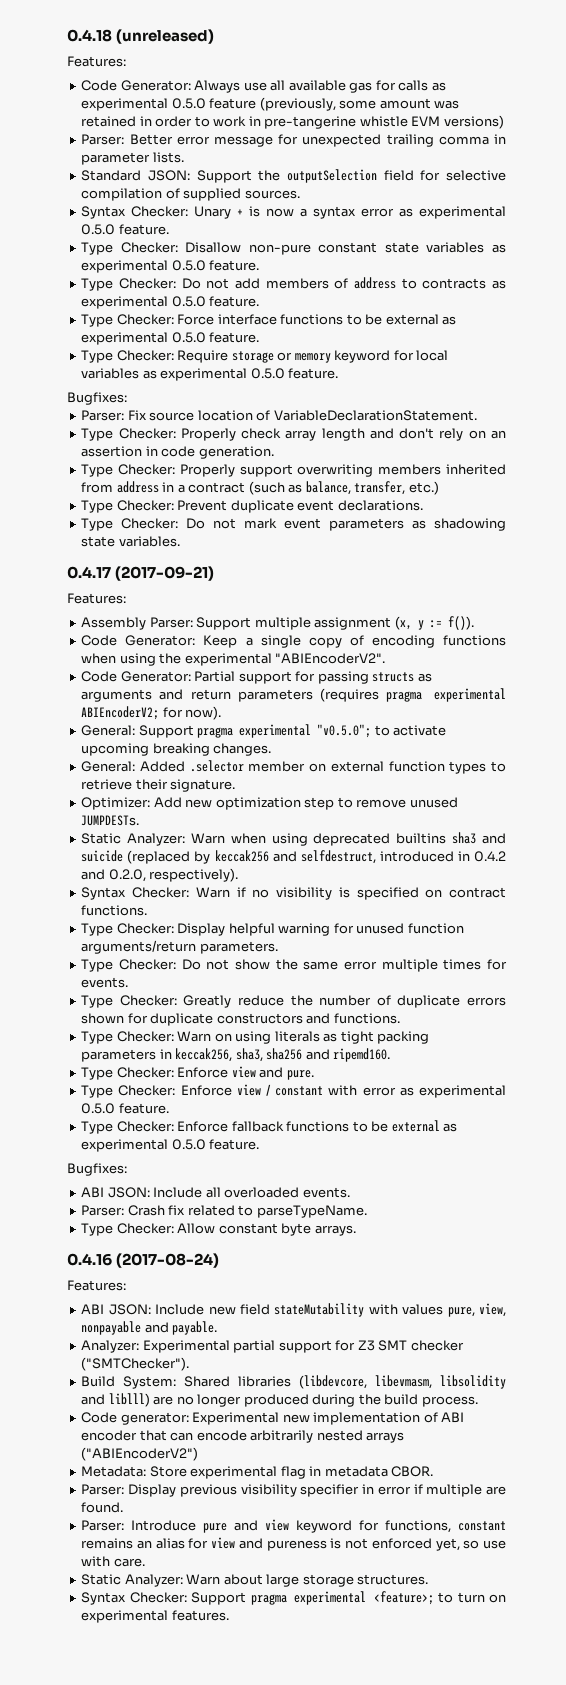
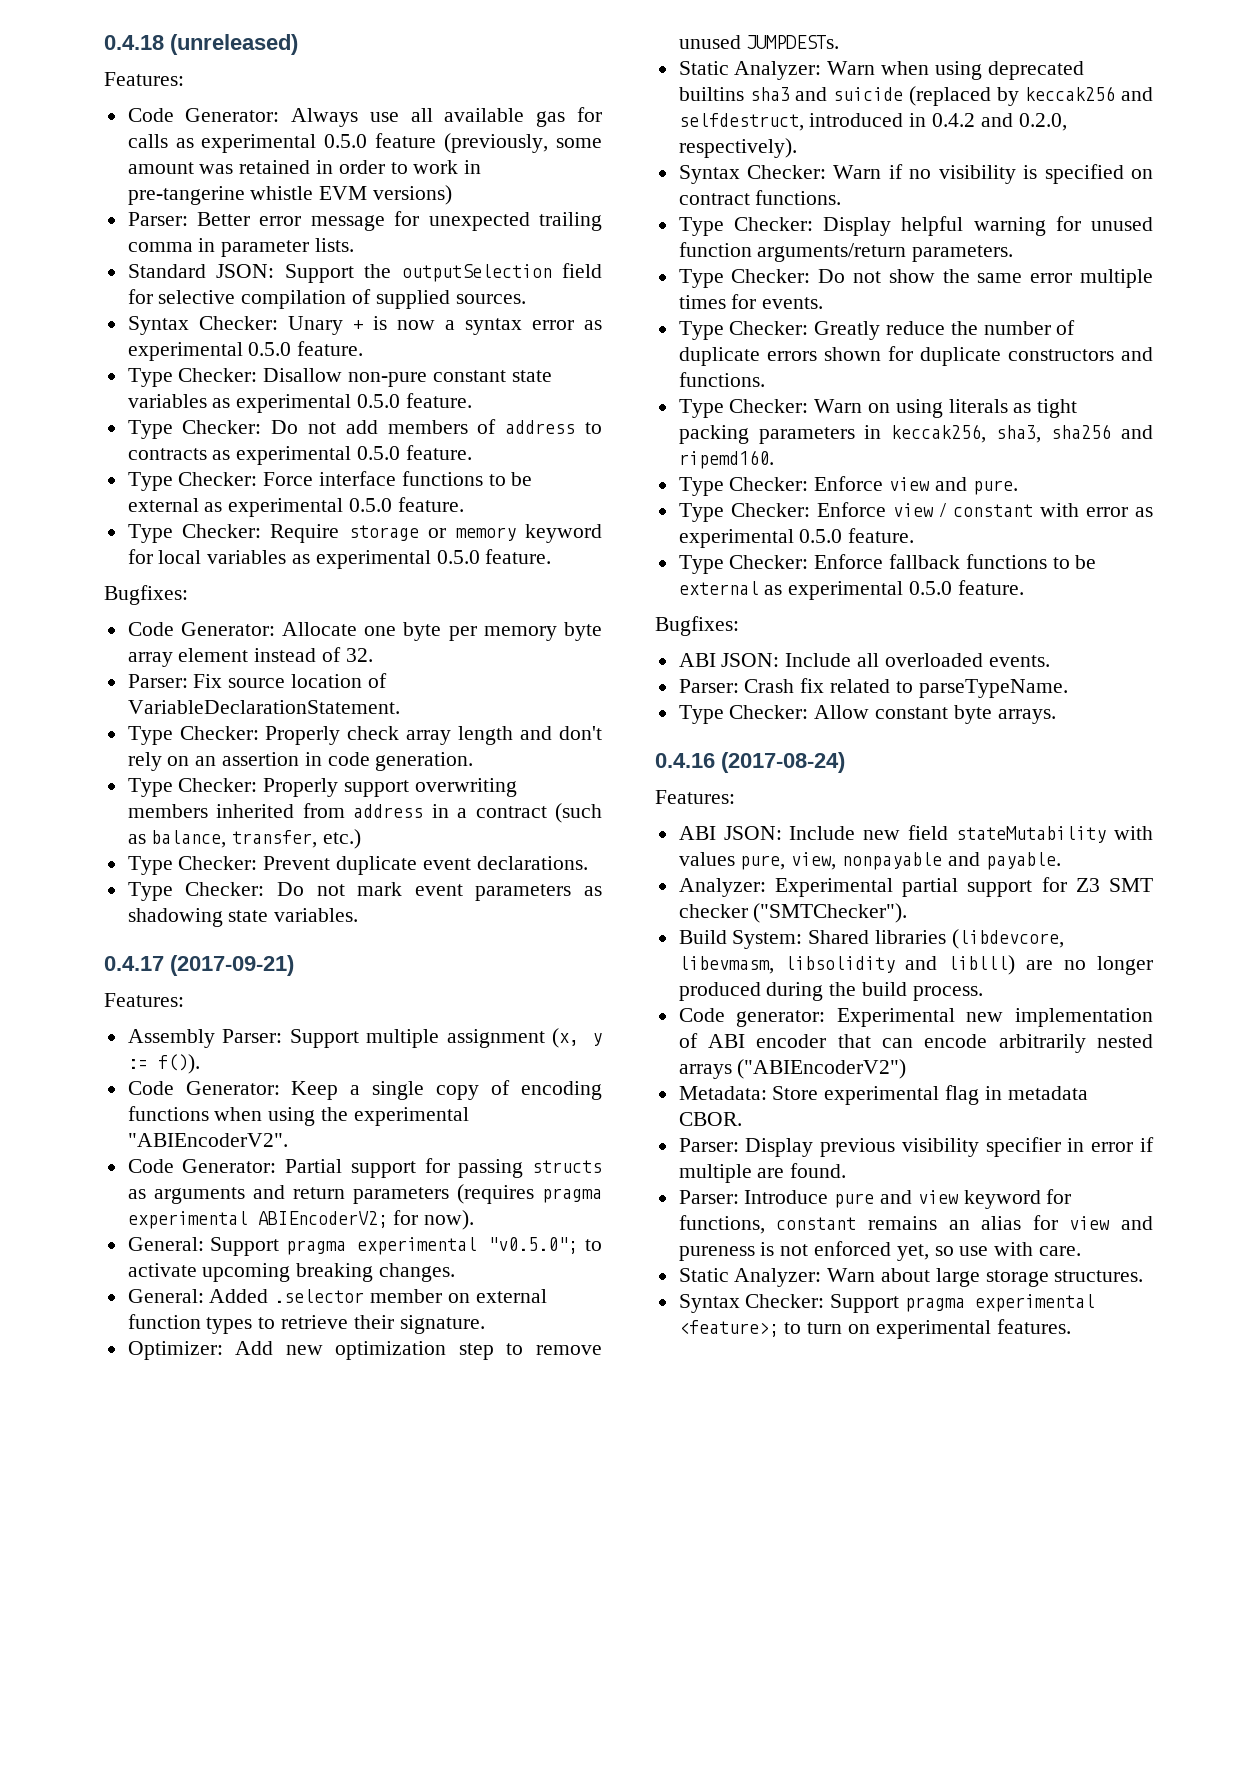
+ Code Generator: Allocate one byte per memory byte array element instead of 32.

